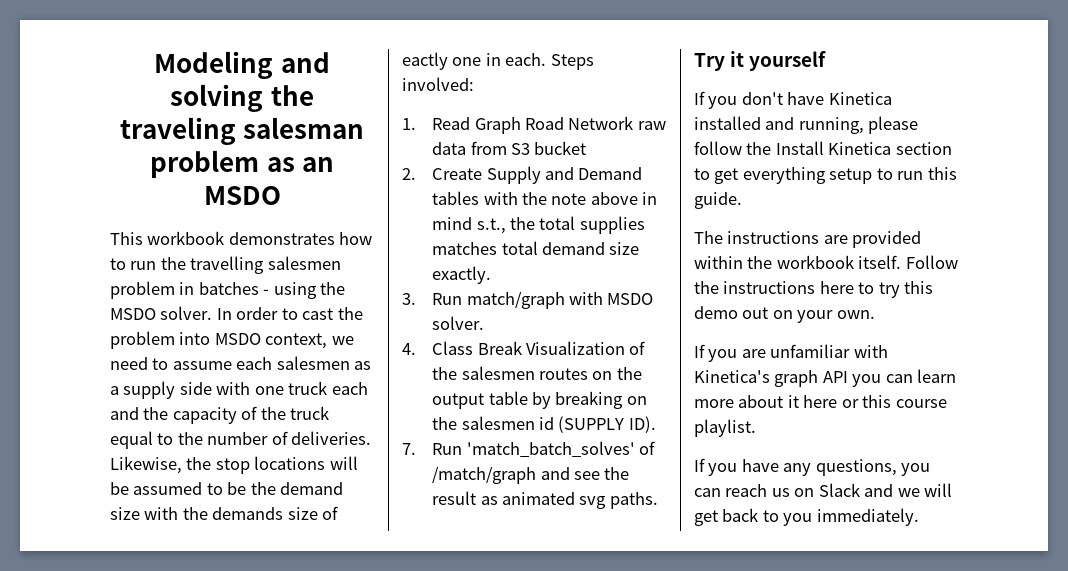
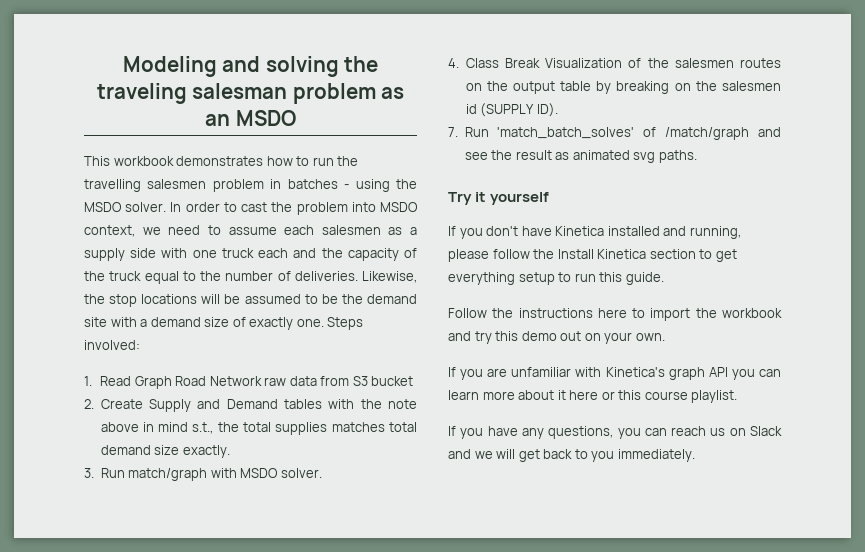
- Likewise, the stop locations will be assumed to be the demand size with the demands size of eactly one in each.
+ Likewise, the stop locations will be assumed to be the demand site with a demand size of exactly one.
- The instructions are provided within the workbook itself. Follow the instructions here to try this demo out on your own.
+ Follow the instructions here to import the workbook and try this demo out on your own.

